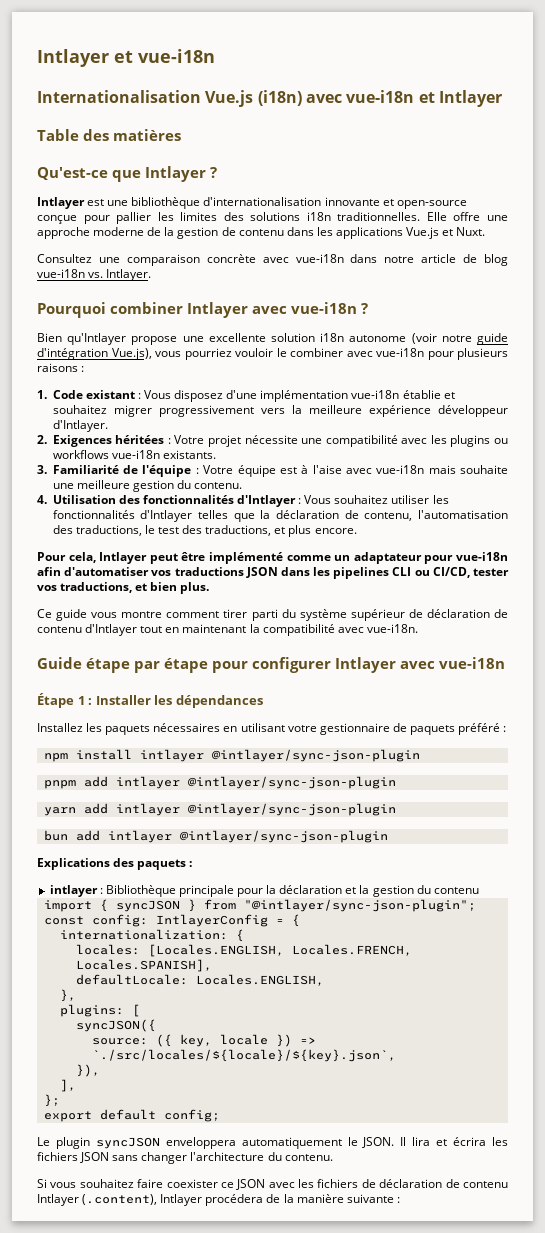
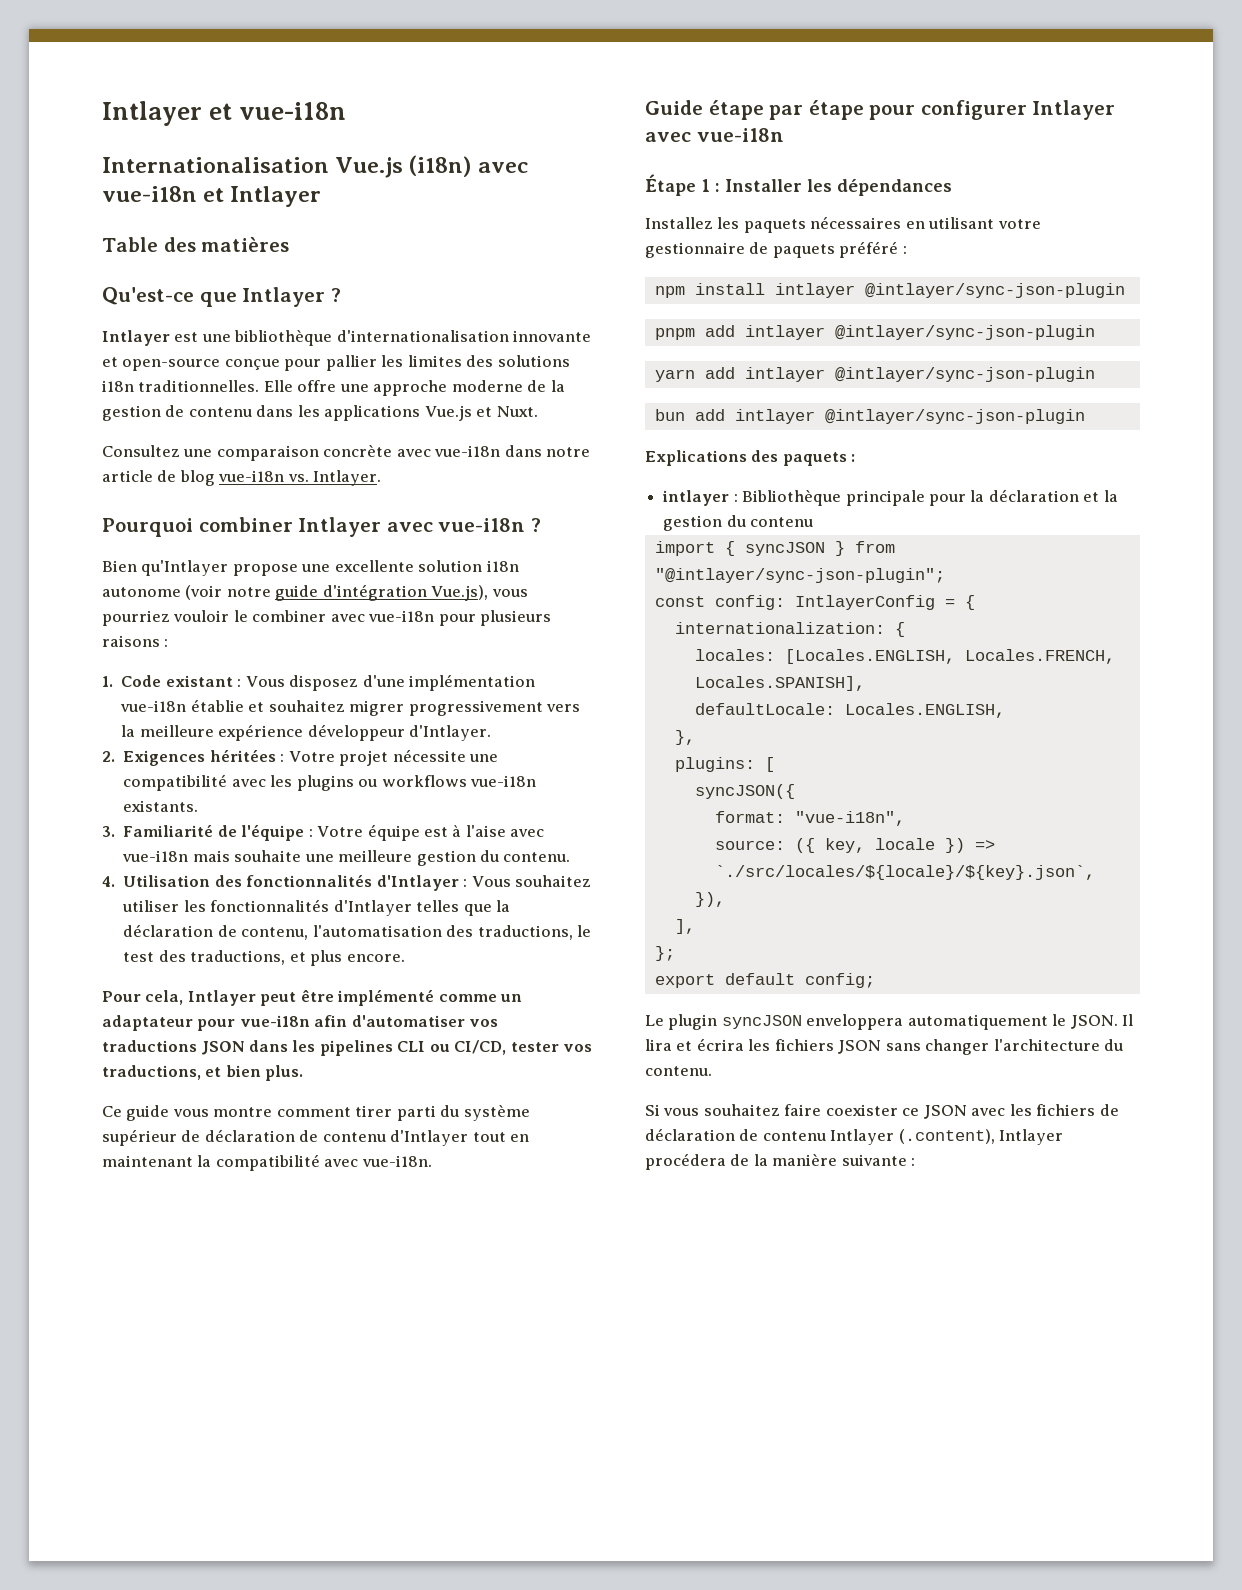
+ format: "vue-i18n",

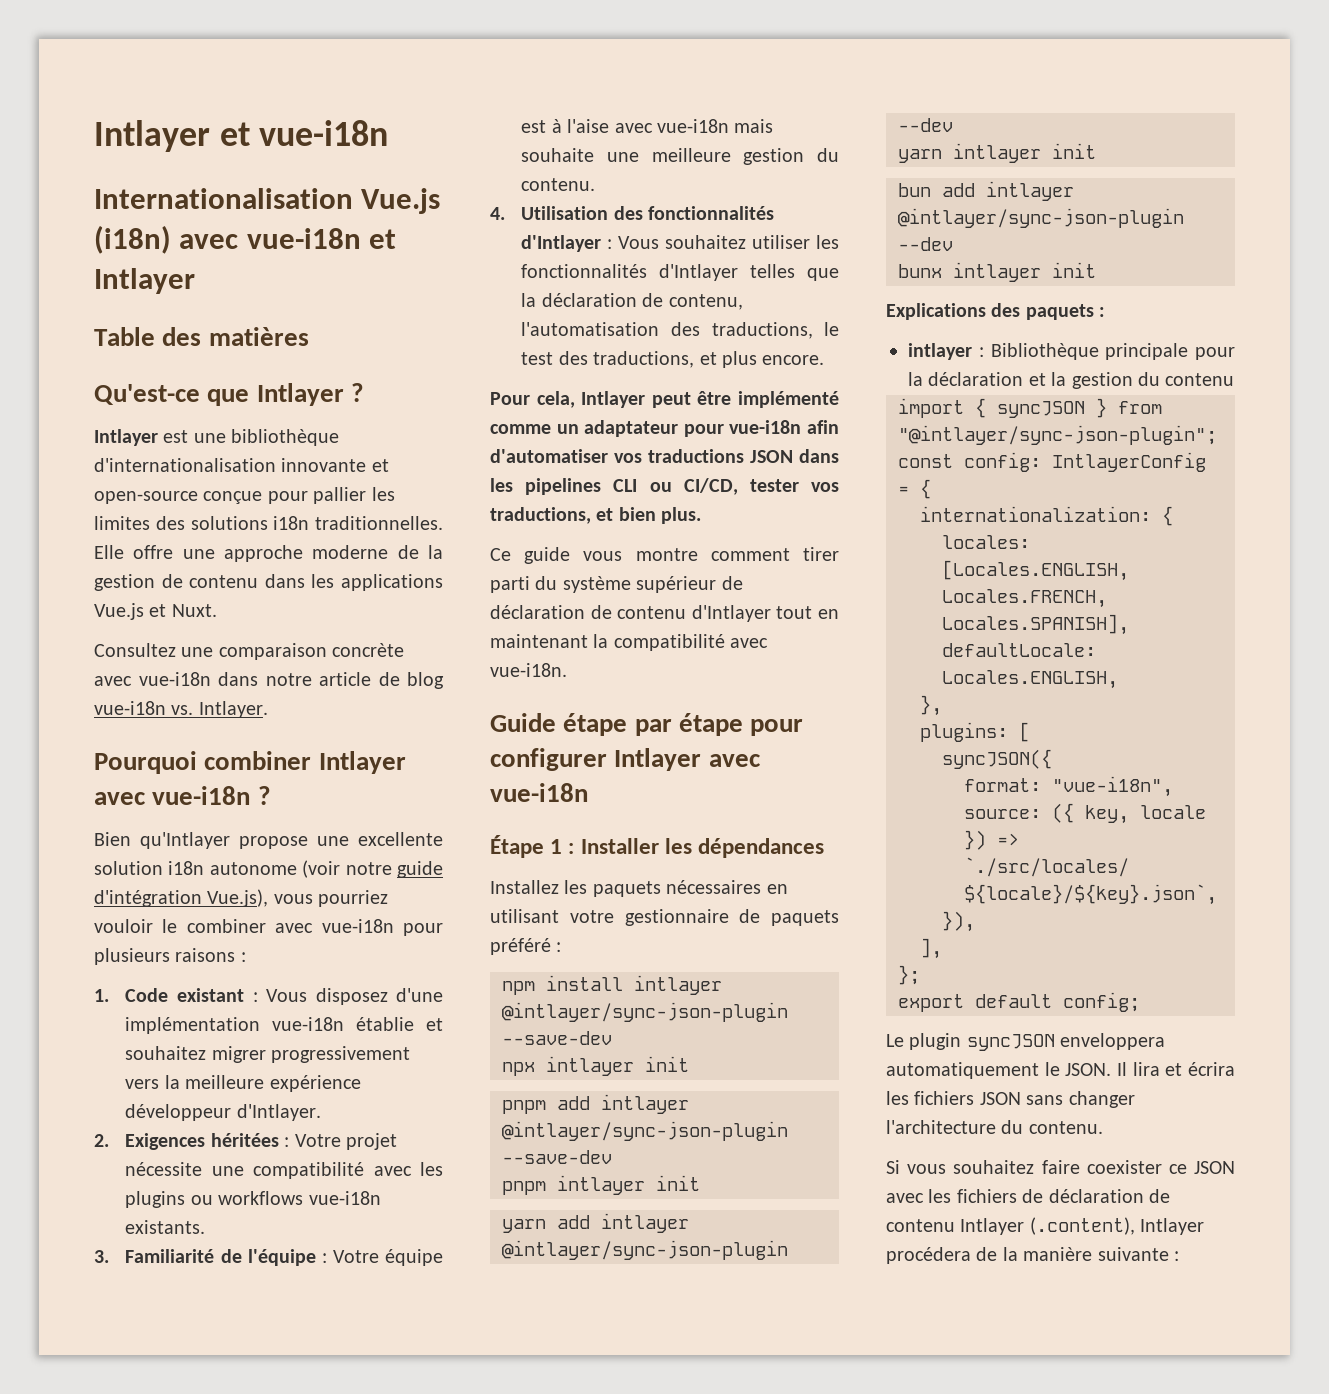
- npm install intlayer @intlayer/sync-json-plugin
+ npm install intlayer @intlayer/sync-json-plugin --save-dev
+ npx intlayer init
- pnpm add intlayer @intlayer/sync-json-plugin
+ pnpm add intlayer @intlayer/sync-json-plugin --save-dev
+ pnpm intlayer init
- yarn add intlayer @intlayer/sync-json-plugin
+ yarn add intlayer @intlayer/sync-json-plugin --dev
+ yarn intlayer init
- bun add intlayer @intlayer/sync-json-plugin
+ bun add intlayer @intlayer/sync-json-plugin --dev
+ bunx intlayer init

